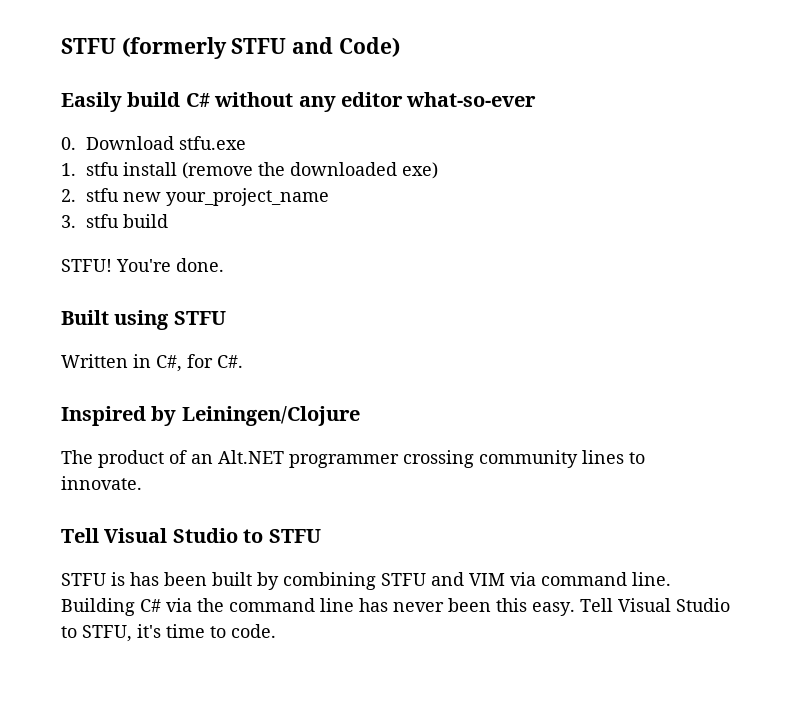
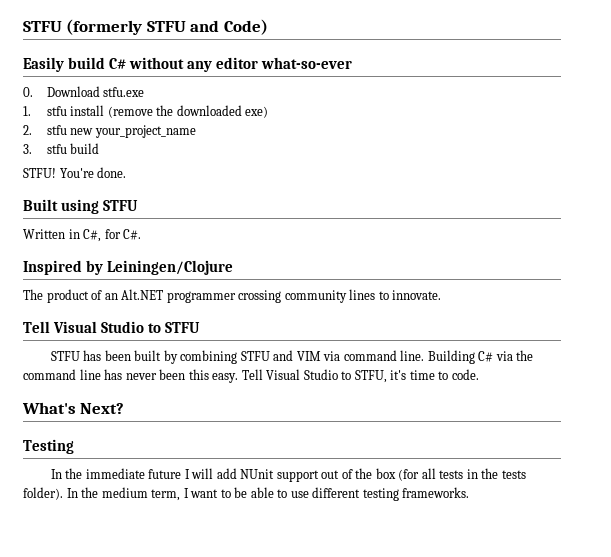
- STFU is has been built by combining STFU and VIM via command line.
+ STFU has been built by combining STFU and VIM via command line.
+ What's Next?
+ Testing
+ In the immediate future I will add NUnit support out of the box (for all tests in the tests folder). In the medium term, I want to be able to use different testing frameworks.

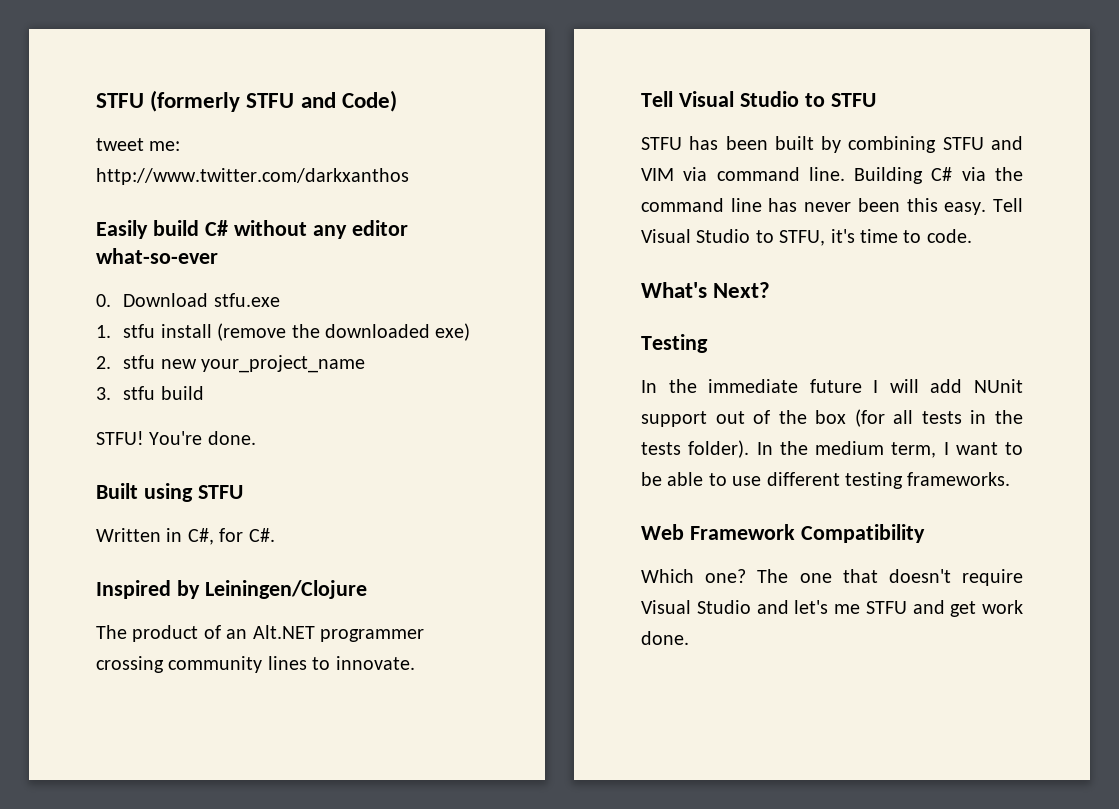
+ tweet me: http://www.twitter.com/darkxanthos
+ Web Framework Compatibility
+ Which one? The one that doesn't require Visual Studio and let's me STFU and get work done.

